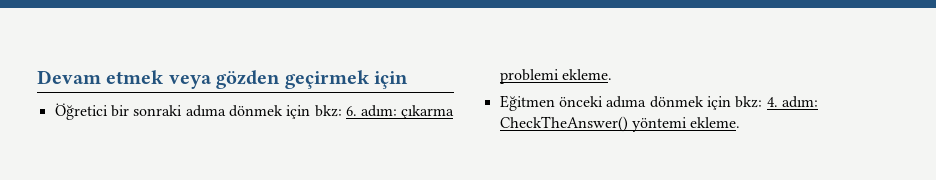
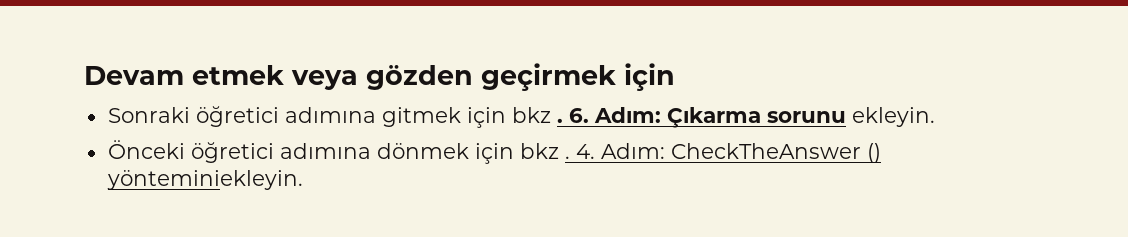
- Öğretici bir sonraki adıma dönmek için bkz: 6. adım: çıkarma problemi ekleme.
- Eğitmen önceki adıma dönmek için bkz: 4. adım: CheckTheAnswer() yöntemi ekleme.
+ Sonraki öğretici adımına gitmek için bkz . 6. Adım: Çıkarma sorunu ekleyin.
+ Önceki öğretici adımına dönmek için bkz . 4. Adım: CheckTheAnswer () yönteminiekleyin.

